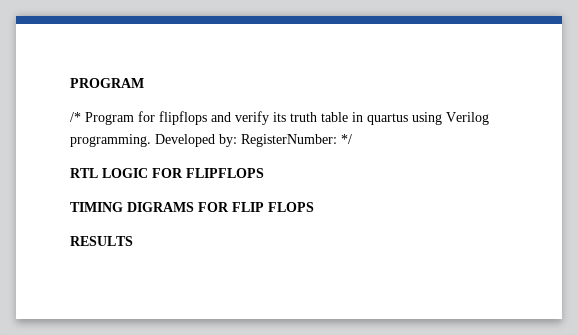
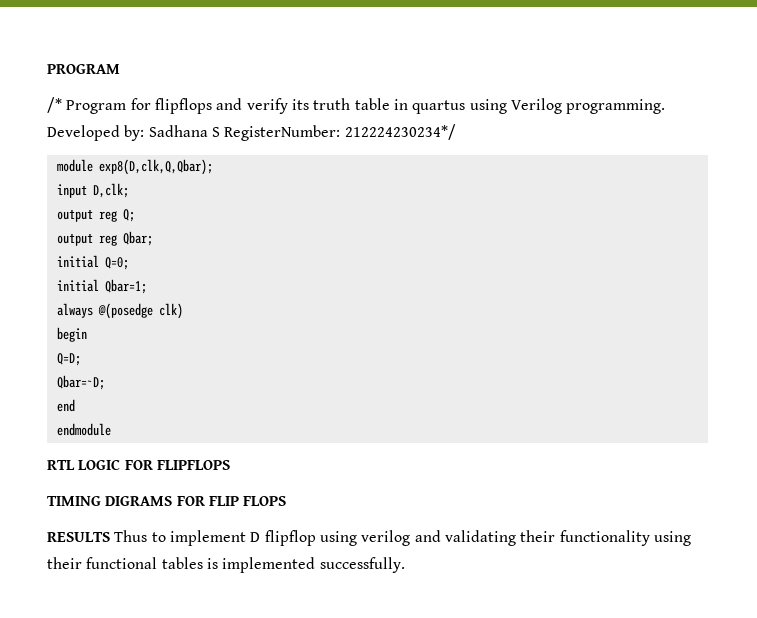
- Developed by: RegisterNumber: */
+ Developed by: Sadhana S RegisterNumber: 212224230234*/
+ module exp8(D,clk,Q,Qbar);
+ input D,clk;
+ output reg Q;
+ output reg Qbar;
+ initial Q=0;
+ initial Qbar=1;
+ always @(posedge clk)
+ begin
+ Q=D;
+ Qbar=~D;
+ end
+ endmodule
- RESULTS
+ RESULTS Thus to implement D flipflop using verilog and validating their functionality using their functional tables is implemented successfully.

